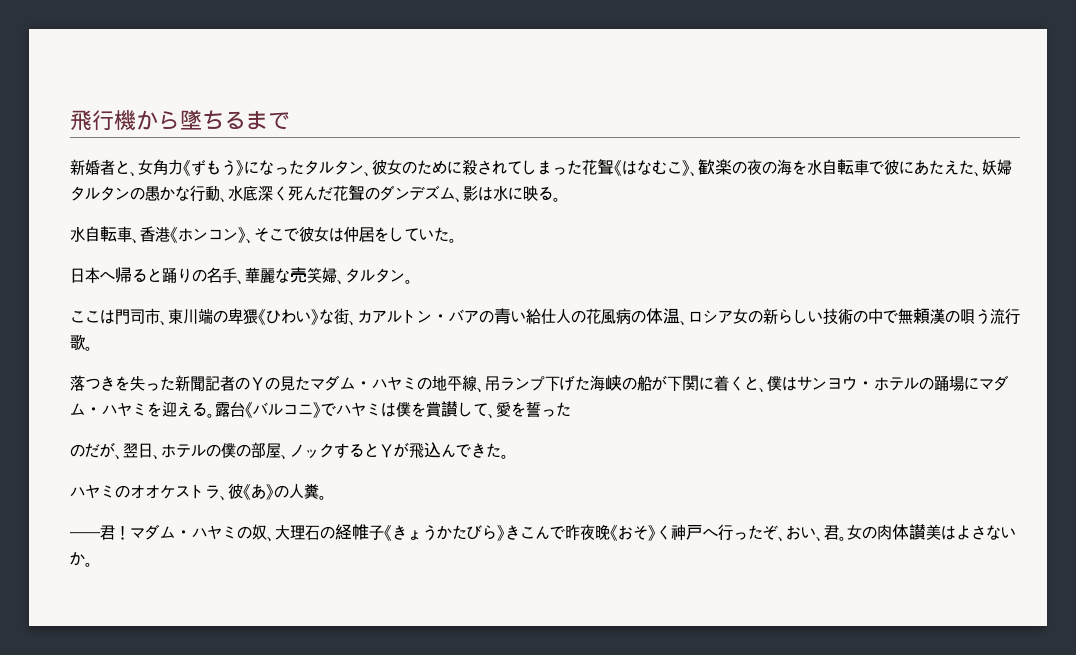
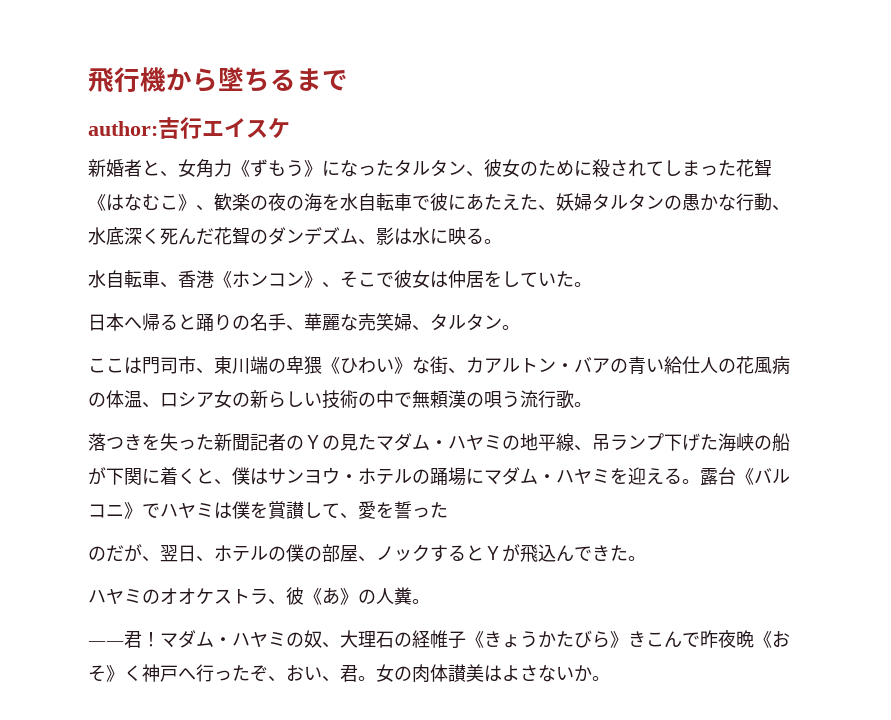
+ author:吉行エイスケ

